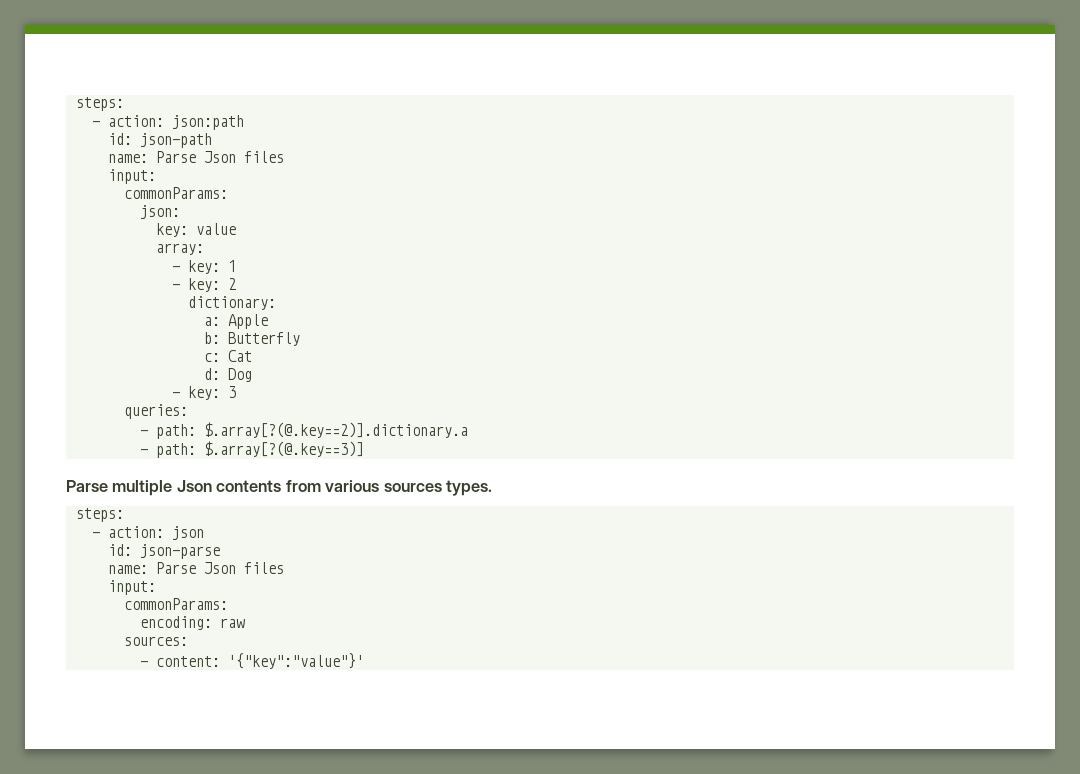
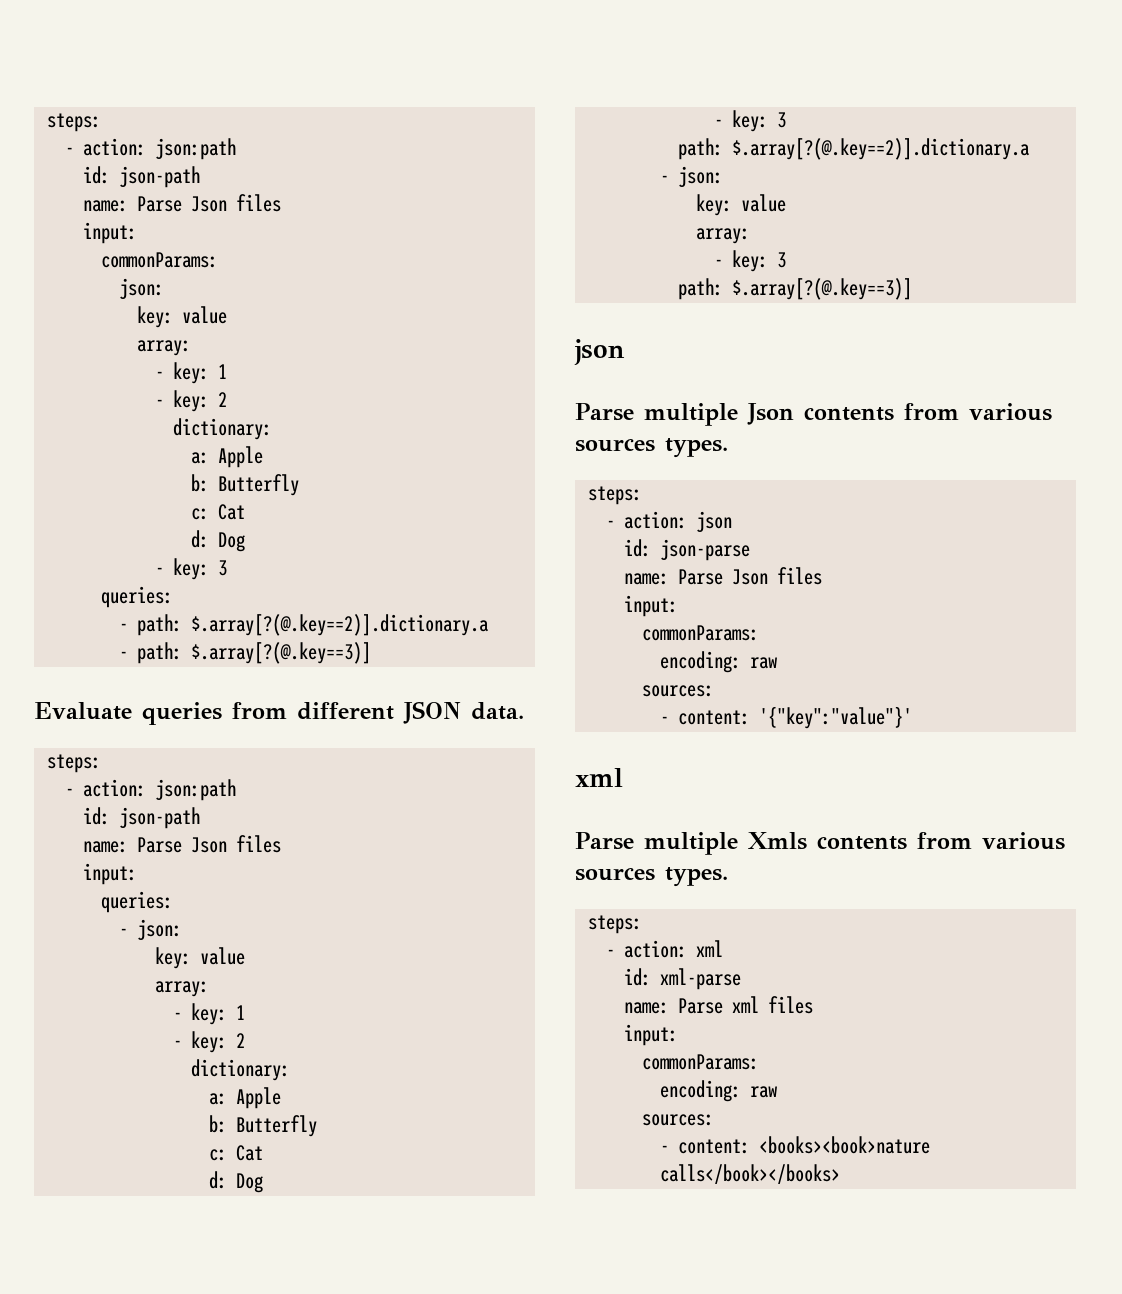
+ Evaluate queries from different JSON data.
+ steps:
+ - action: json:path
+ id: json-path
+ name: Parse Json files
+ input:
+ queries:
+ - json:
+ key: value
+ array:
+ - key: 1
+ - key: 2
+ dictionary:
+ a: Apple
+ b: Butterfly
+ c: Cat
+ d: Dog
+ - key: 3
+ path: $.array[?(@.key==2)].dictionary.a
+ - json:
+ key: value
+ array:
+ - key: 3
+ path: $.array[?(@.key==3)]
+ json
  - content: '{"key":"value"}'
+ xml
+ Parse multiple Xmls contents from various sources types.
+ steps:
+ - action: xml
+ id: xml-parse
+ name: Parse xml files
+ input:
+ commonParams:
+ encoding: raw
+ sources:
+ - content: <books><book>nature calls</book></books>

